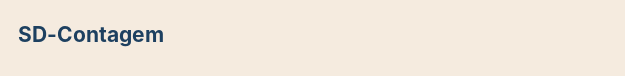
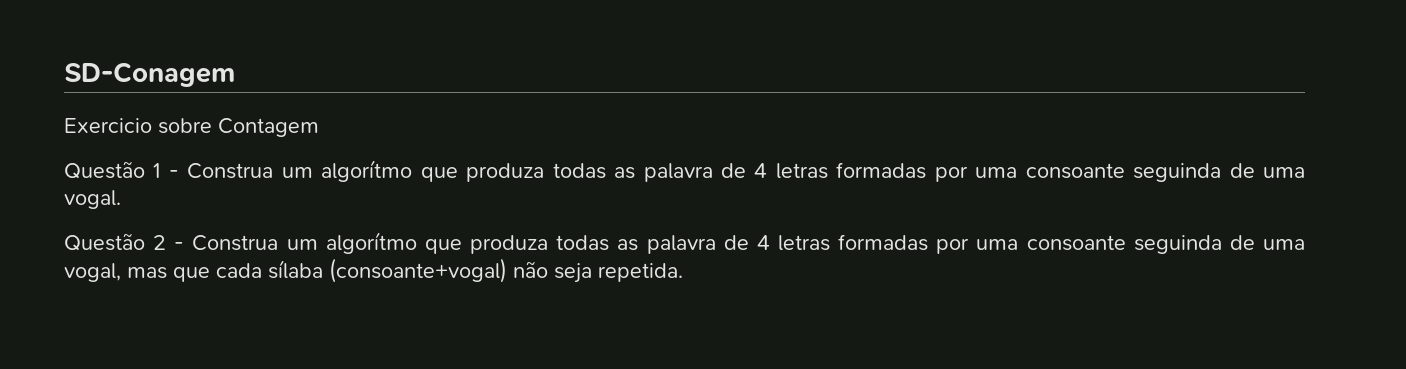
- SD-Contagem
+ SD-Conagem
+ Exercicio sobre Contagem
+ Questão 1 - Construa um algorítmo que produza todas as palavra de 4 letras formadas por uma consoante seguinda de uma vogal.
+ Questão 2 - Construa um algorítmo que produza todas as palavra de 4 letras formadas por uma consoante seguinda de uma vogal, mas que cada sílaba (consoante+vogal) não seja repetida.

